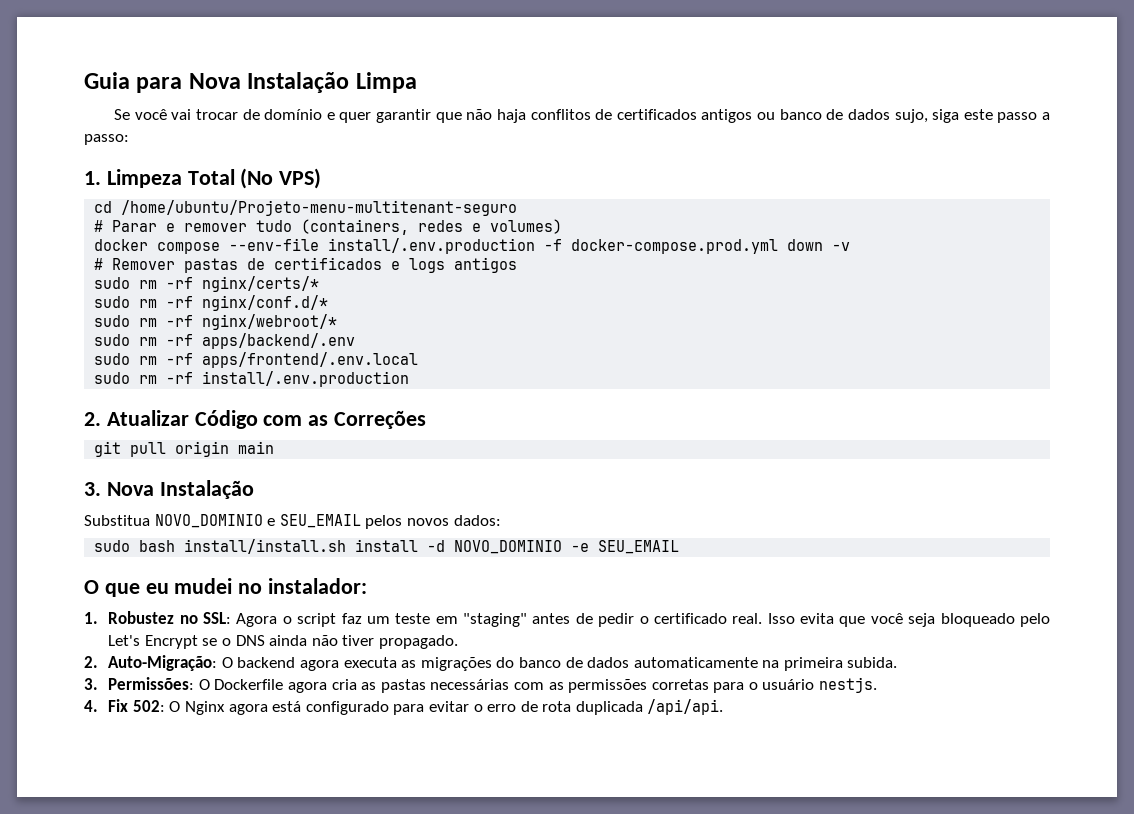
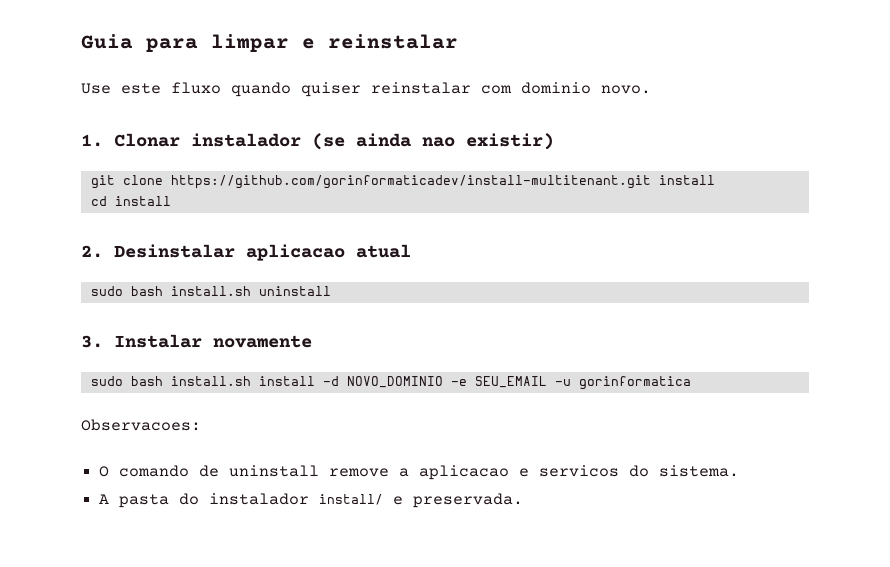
- Guia para Nova Instalação Limpa
- Se você vai trocar de domínio e quer garantir que não haja conflitos de certificados antigos ou banco de dados sujo, siga este passo a passo:
- 1. Limpeza Total (No VPS)
- cd /home/ubuntu/Projeto-menu-multitenant-seguro
- # Parar e remover tudo (containers, redes e volumes)
- docker compose --env-file install/.env.production -f docker-compose.prod.yml down -v
- # Remover pastas de certificados e logs antigos
- sudo rm -rf nginx/certs/*
- sudo rm -rf nginx/conf.d/*
- sudo rm -rf nginx/webroot/*
- sudo rm -rf apps/backend/.env
- sudo rm -rf apps/frontend/.env.local
- sudo rm -rf install/.env.production
- 2. Atualizar Código com as Correções
- git pull origin main
- 3. Nova Instalação
- Substitua NOVO_DOMINIO e SEU_EMAIL pelos novos dados:
- sudo bash install/install.sh install -d NOVO_DOMINIO -e SEU_EMAIL
- O que eu mudei no instalador:
- 1. Robustez no SSL: Agora o script faz um teste em "staging" antes de pedir o certificado real. Isso evita que você seja bloqueado pelo Let's Encrypt se o DNS ainda não tiver propagado.
- 2. Auto-Migração: O backend agora executa as migrações do banco de dados automaticamente na primeira subida.
- 3. Permissões: O Dockerfile agora cria as pastas necessárias com as permissões corretas para o usuário nestjs.
- 4. Fix 502: O Nginx agora está configurado para evitar o erro de rota duplicada /api/api.
+ Guia para limpar e reinstalar
+ Use este fluxo quando quiser reinstalar com dominio novo.
+ 1. Clonar instalador (se ainda nao existir)
+ git clone https://github.com/gorinformaticadev/install-multitenant.git install
+ cd install
+ 2. Desinstalar aplicacao atual
+ sudo bash install.sh uninstall
+ 3. Instalar novamente
+ sudo bash install.sh install -d NOVO_DOMINIO -e SEU_EMAIL -u gorinformatica
+ Observacoes:
+ O comando de uninstall remove a aplicacao e servicos do sistema.
+ A pasta do instalador install/ e preservada.

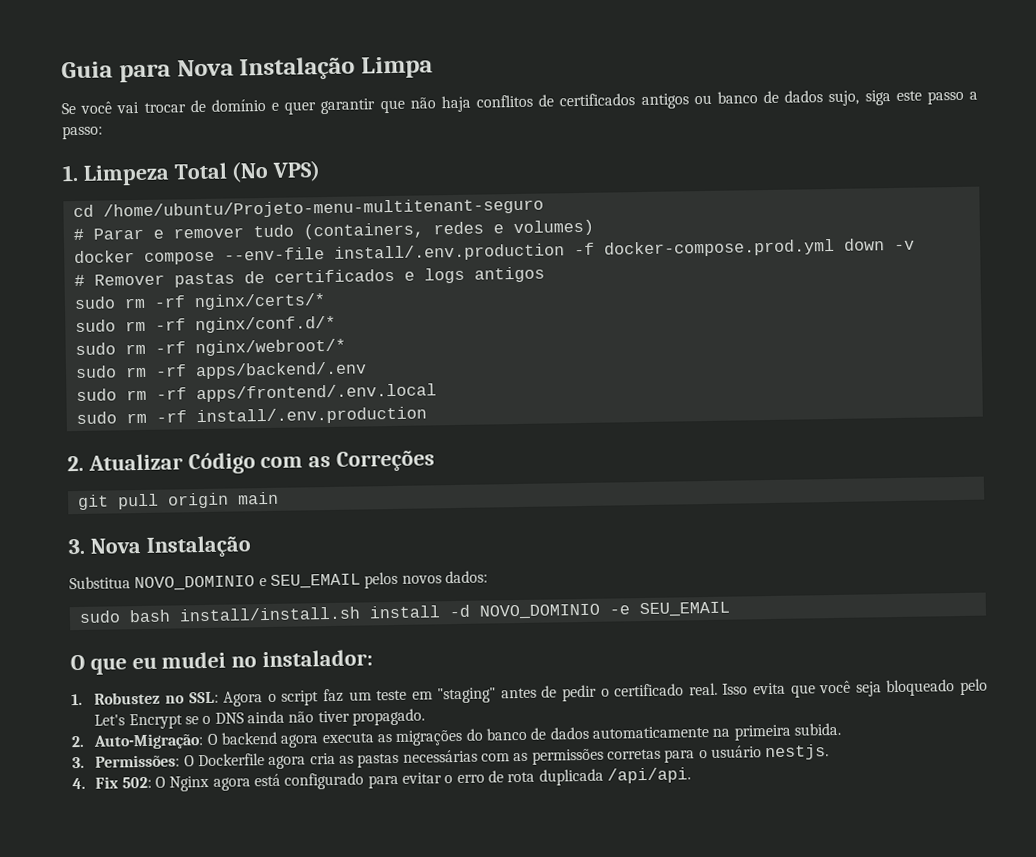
- Guia para limpar e reinstalar
- Use este fluxo quando quiser reinstalar com dominio novo.
- 1. Clonar instalador (se ainda nao existir)
- git clone https://github.com/gorinformaticadev/install-multitenant.git install
- cd install
- 2. Desinstalar aplicacao atual
- sudo bash install.sh uninstall
- 3. Instalar novamente
- sudo bash install.sh install -d NOVO_DOMINIO -e SEU_EMAIL -u gorinformatica
- Observacoes:
- O comando de uninstall remove a aplicacao e servicos do sistema.
- A pasta do instalador install/ e preservada.
+ Guia para Nova Instalação Limpa
+ Se você vai trocar de domínio e quer garantir que não haja conflitos de certificados antigos ou banco de dados sujo, siga este passo a passo:
+ 1. Limpeza Total (No VPS)
+ cd /home/ubuntu/Projeto-menu-multitenant-seguro
+ # Parar e remover tudo (containers, redes e volumes)
+ docker compose --env-file install/.env.production -f docker-compose.prod.yml down -v
+ # Remover pastas de certificados e logs antigos
+ sudo rm -rf nginx/certs/*
+ sudo rm -rf nginx/conf.d/*
+ sudo rm -rf nginx/webroot/*
+ sudo rm -rf apps/backend/.env
+ sudo rm -rf apps/frontend/.env.local
+ sudo rm -rf install/.env.production
+ 2. Atualizar Código com as Correções
+ git pull origin main
+ 3. Nova Instalação
+ Substitua NOVO_DOMINIO e SEU_EMAIL pelos novos dados:
+ sudo bash install/install.sh install -d NOVO_DOMINIO -e SEU_EMAIL
+ O que eu mudei no instalador:
+ 1. Robustez no SSL: Agora o script faz um teste em "staging" antes de pedir o certificado real. Isso evita que você seja bloqueado pelo Let's Encrypt se o DNS ainda não tiver propagado.
+ 2. Auto-Migração: O backend agora executa as migrações do banco de dados automaticamente na primeira subida.
+ 3. Permissões: O Dockerfile agora cria as pastas necessárias com as permissões corretas para o usuário nestjs.
+ 4. Fix 502: O Nginx agora está configurado para evitar o erro de rota duplicada /api/api.

